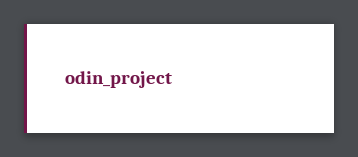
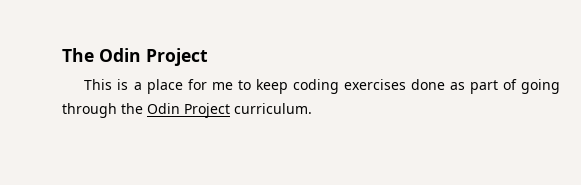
- odin_project
+ The Odin Project
+ This is a place for me to keep coding exercises done as part of going through the Odin Project curriculum.

